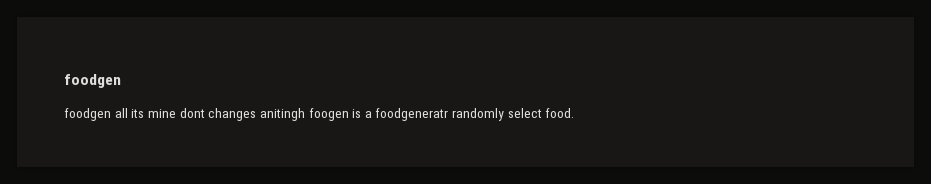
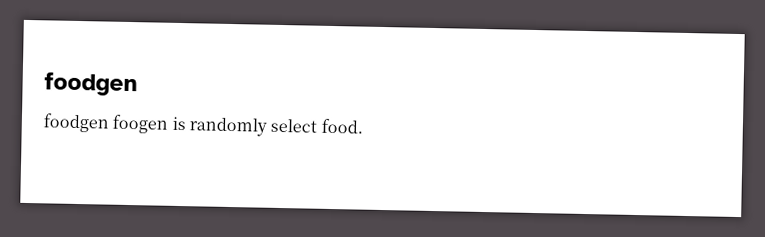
- foodgen all its mine dont changes anitingh foogen is a foodgeneratr randomly select food.
+ foodgen foogen is randomly select food.

